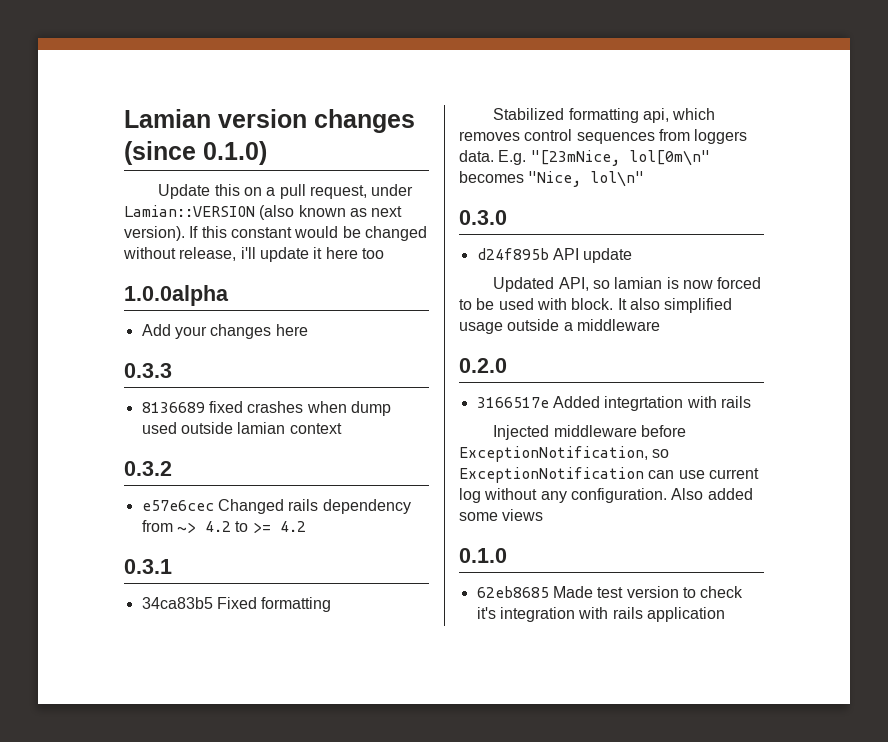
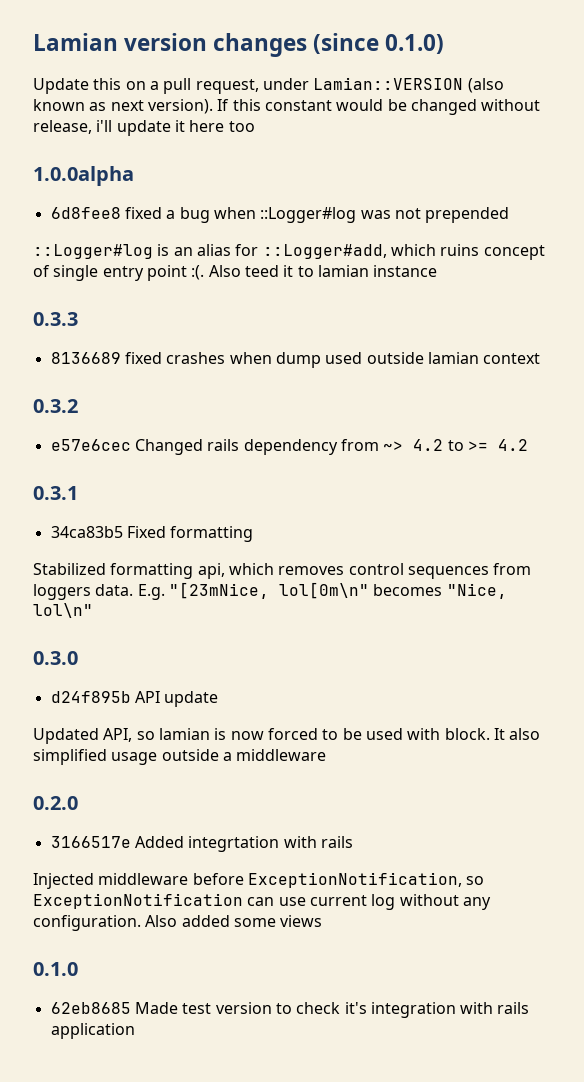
- Add your changes here
+ 6d8fee8 fixed a bug when ::Logger#log was not prepended
+ ::Logger#log is an alias for ::Logger#add, which ruins concept of single entry point :(. Also teed it to lamian instance

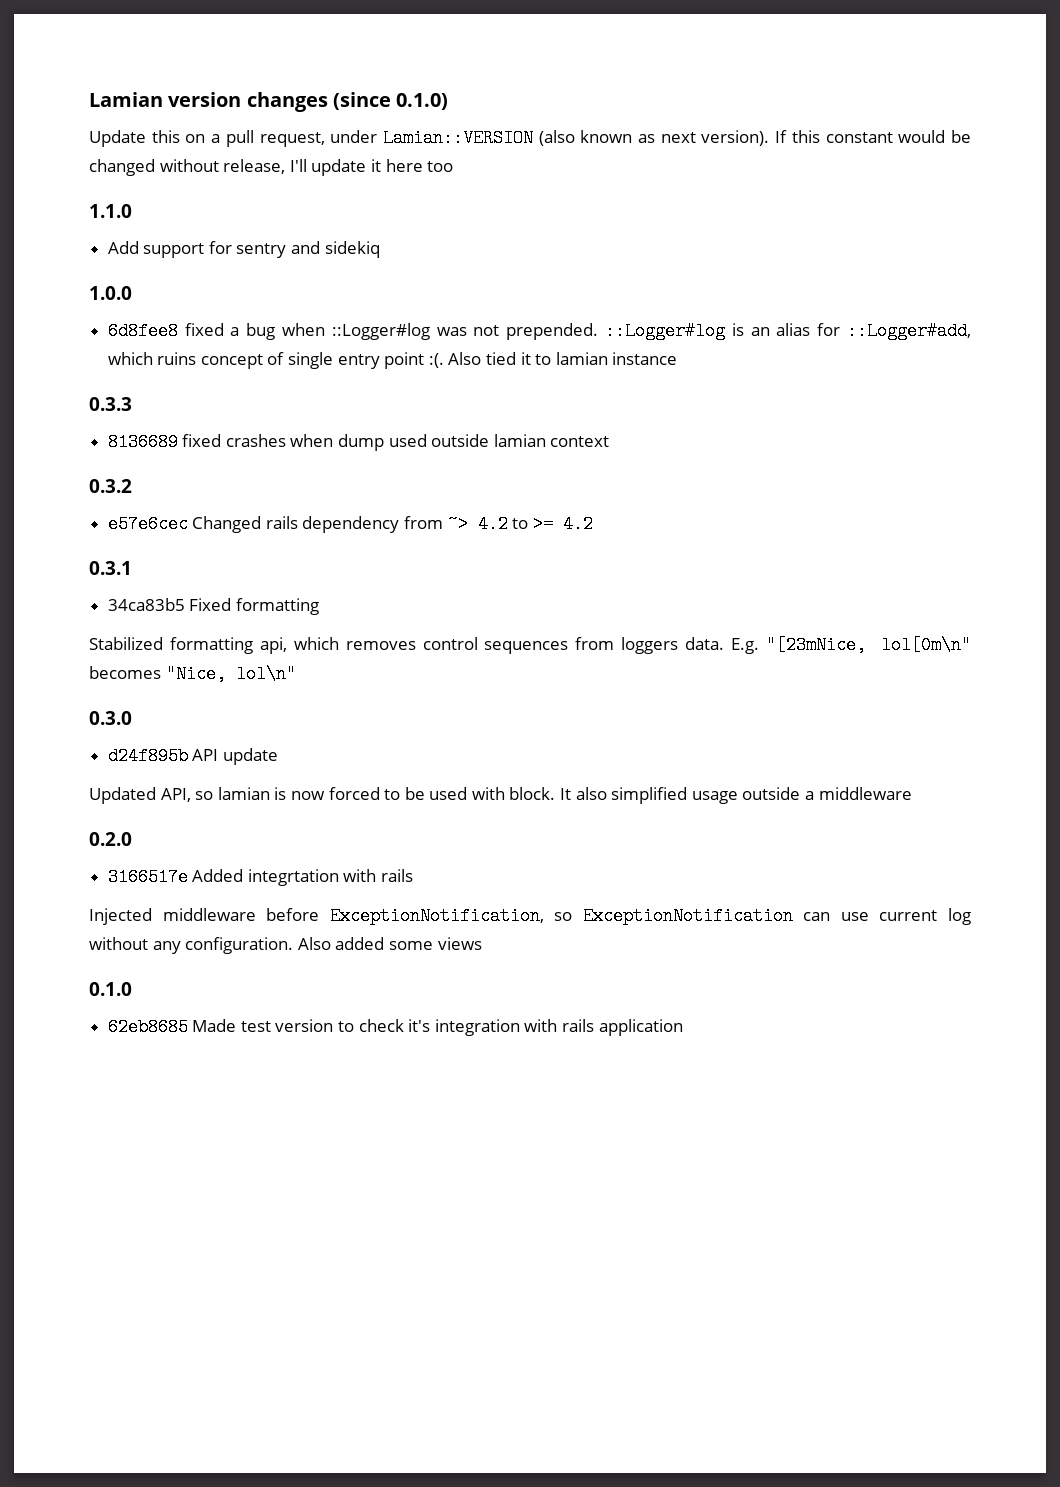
- If this constant would be changed without release, i'll update it here too
+ If this constant would be changed without release, I'll update it here too
- 1.0.0alpha
+ 1.1.0
+ Add support for sentry and sidekiq
+ 1.0.0
- 6d8fee8 fixed a bug when ::Logger#log was not prepended
- ::Logger#log is an alias for ::Logger#add, which ruins concept of single entry point :(.
+ 6d8fee8 fixed a bug when ::Logger#log was not prepended. ::Logger#log is an alias for ::Logger#add, which ruins concept of single entry point :(.
- Also teed it to lamian instance
+ Also tied it to lamian instance

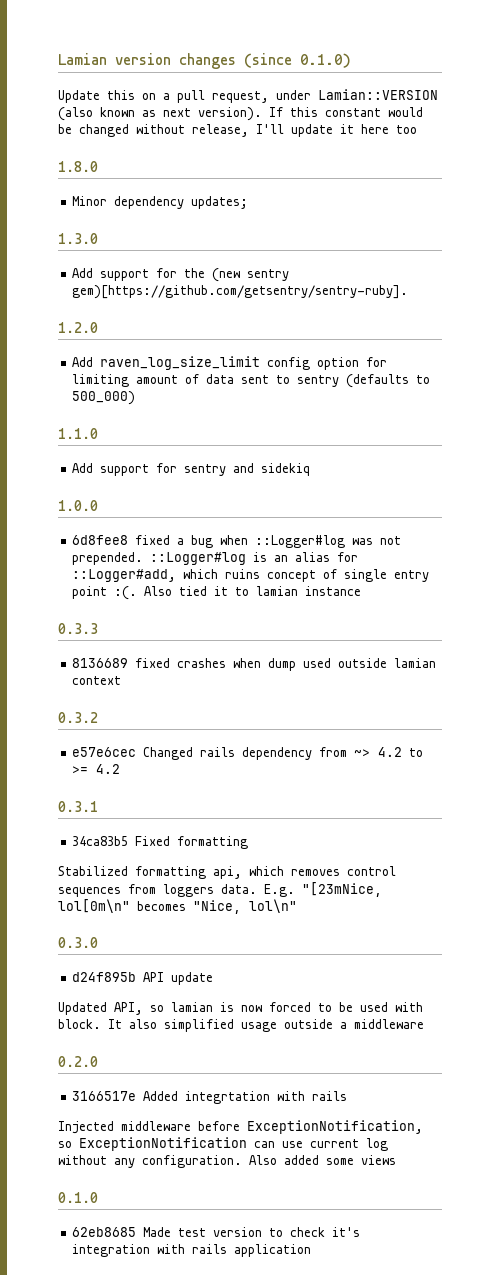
+ 1.8.0
+ Minor dependency updates;
+ 1.3.0
+ Add support for the (new sentry gem)[https://github.com/getsentry/sentry-ruby].
+ 1.2.0
+ Add raven_log_size_limit config option for limiting amount of data sent to sentry (defaults to 500_000)

